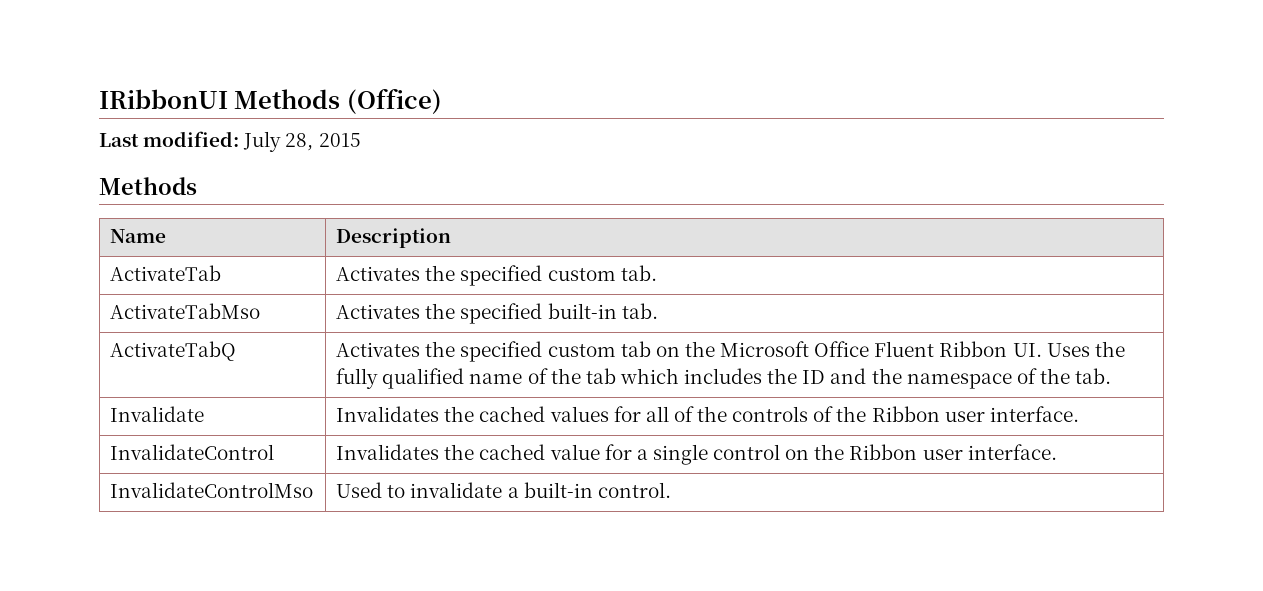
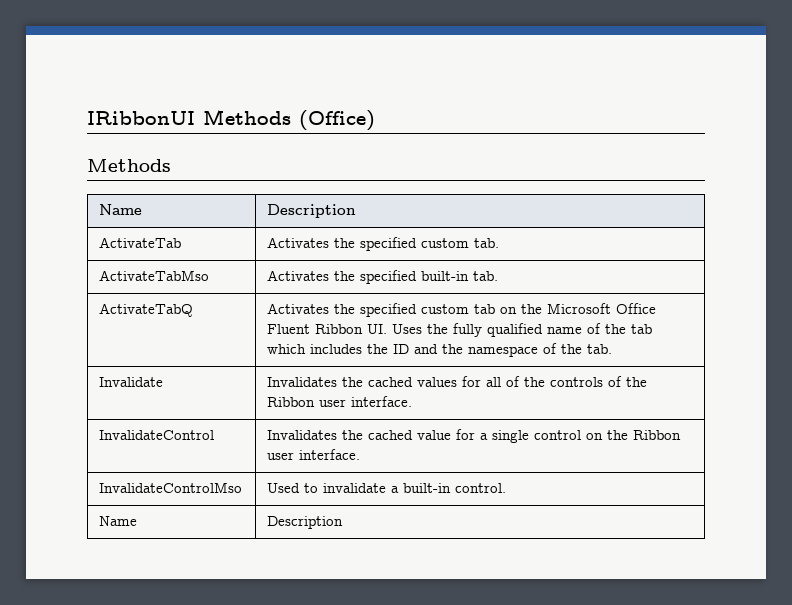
- Last modified: July 28, 2015
  InvalidateControlMso | Used to invalidate a built-in control.
+ Name | Description

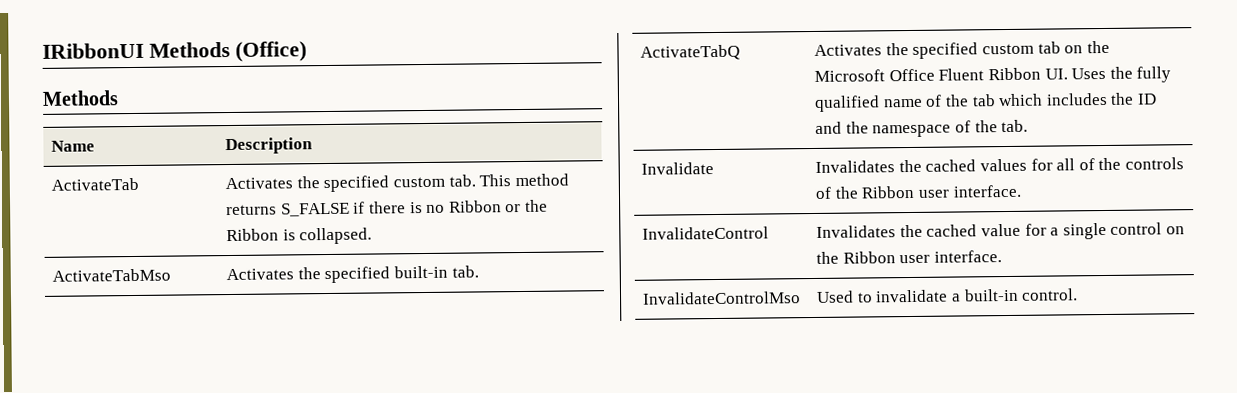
- ActivateTab | Activates the specified custom tab.
+ ActivateTab | Activates the specified custom tab. This method returns S_FALSE if there is no Ribbon or the Ribbon is collapsed.
  InvalidateControlMso | Used to invalidate a built-in control.
- Name | Description

